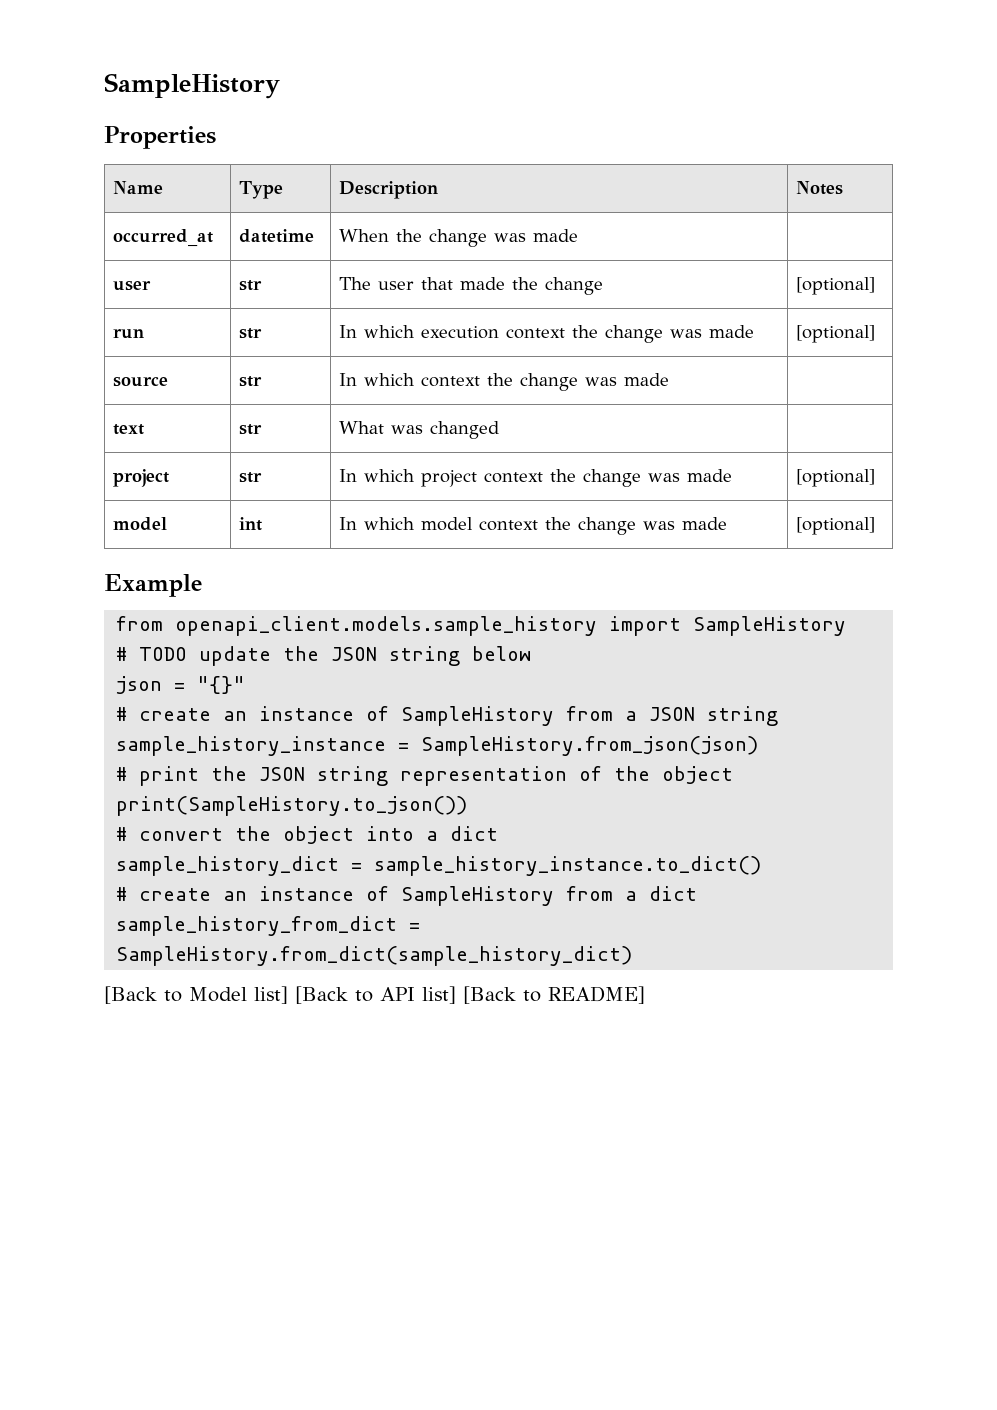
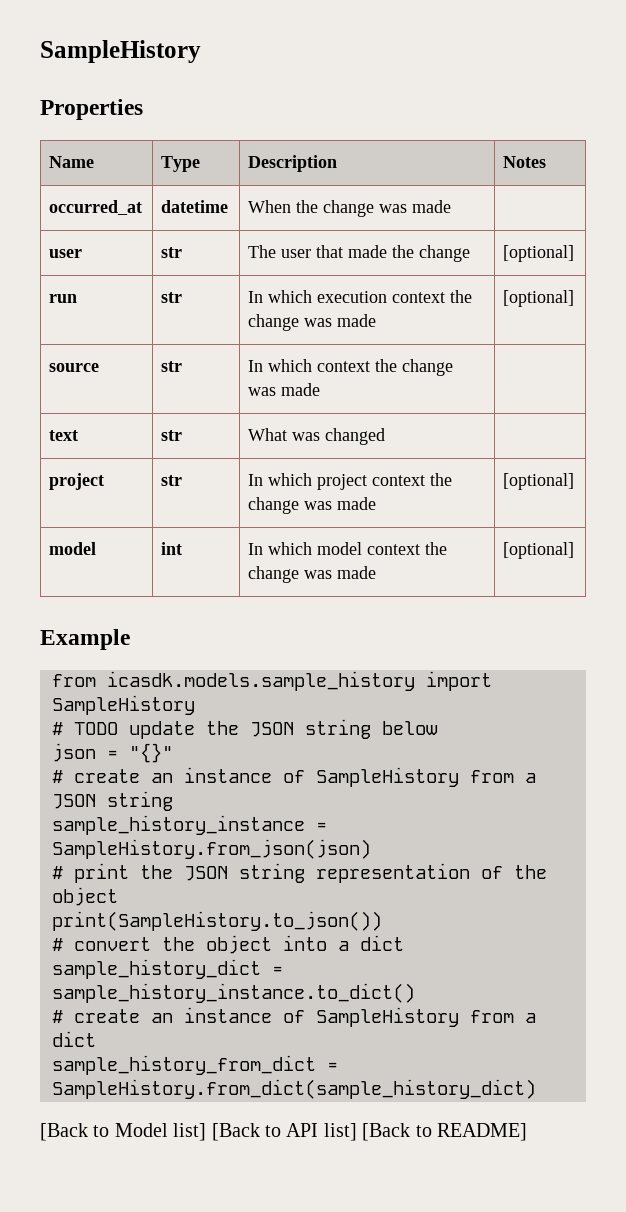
- from openapi_client.models.sample_history import SampleHistory
+ from icasdk.models.sample_history import SampleHistory

